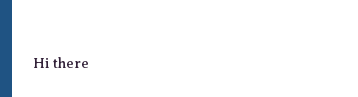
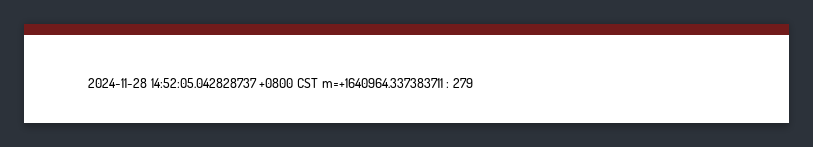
- Hi there
+ 2024-11-28 14:52:05.042828737 +0800 CST m=+1640964.337383711 : 279

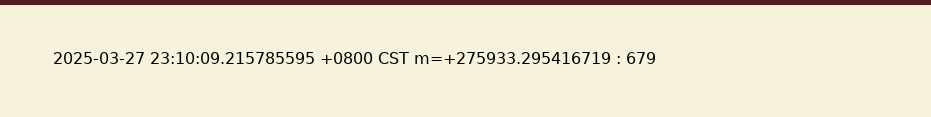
- 2024-11-28 14:52:05.042828737 +0800 CST m=+1640964.337383711 : 279
+ 2025-03-27 23:10:09.215785595 +0800 CST m=+275933.295416719 : 679

